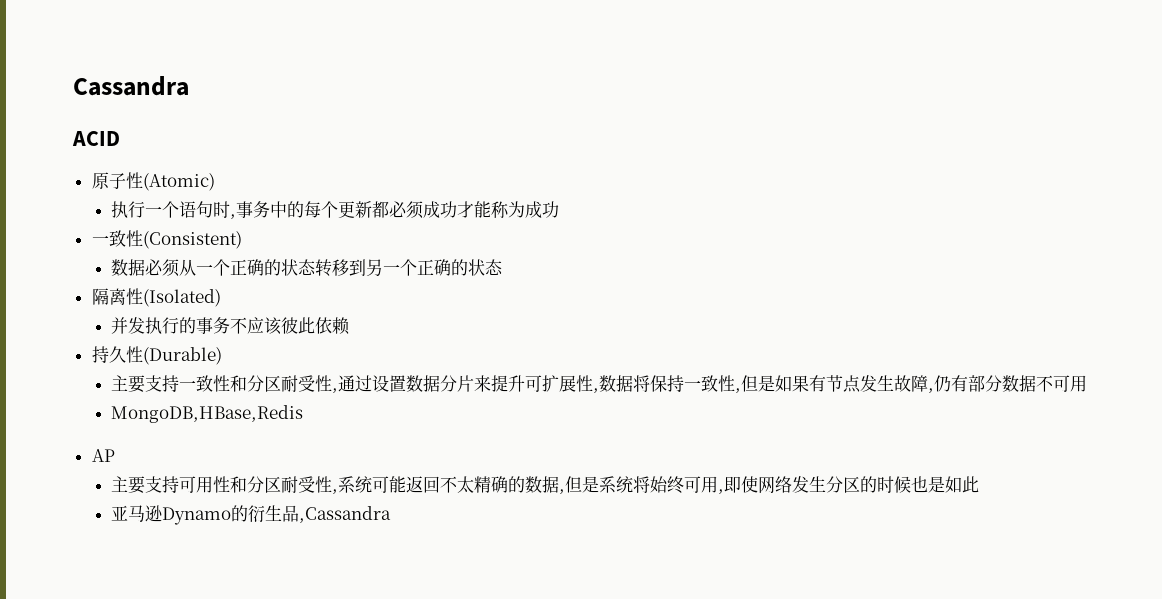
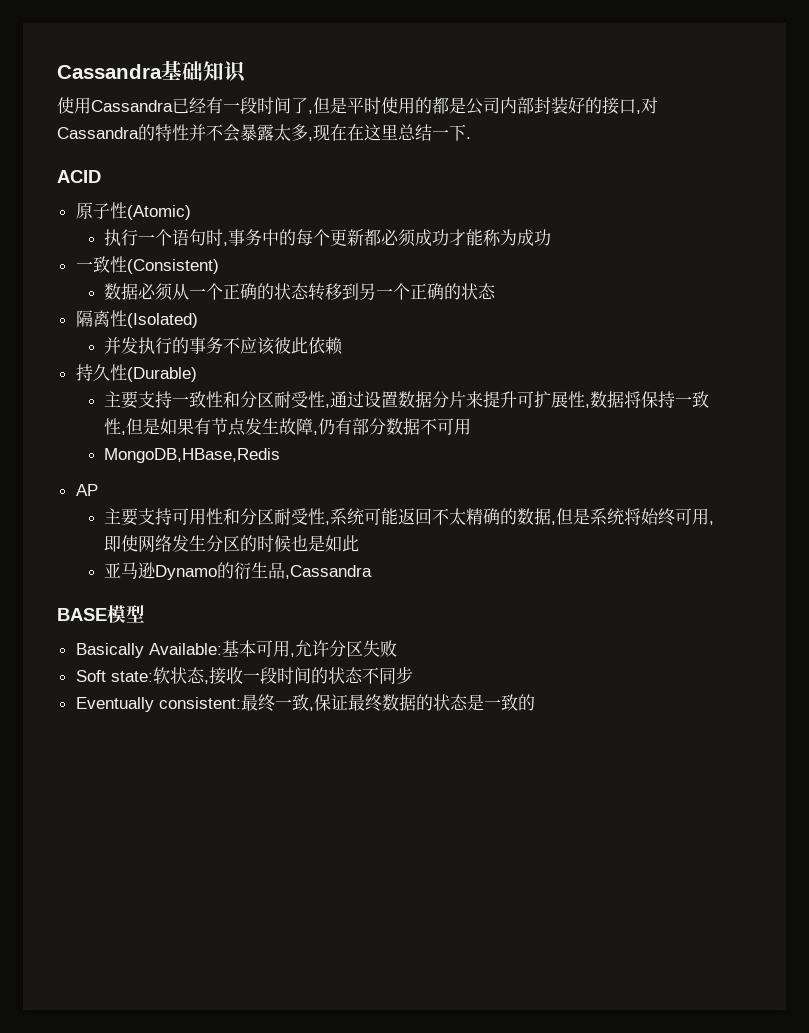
- Cassandra
+ Cassandra基础知识
+ 使用Cassandra已经有一段时间了,但是平时使用的都是公司内部封装好的接口,对Cassandra的特性并不会暴露太多,现在在这里总结一下.
+ BASE模型
+ Basically Available:基本可用,允许分区失败
+ Soft state:软状态,接收一段时间的状态不同步
+ Eventually consistent:最终一致,保证最终数据的状态是一致的

